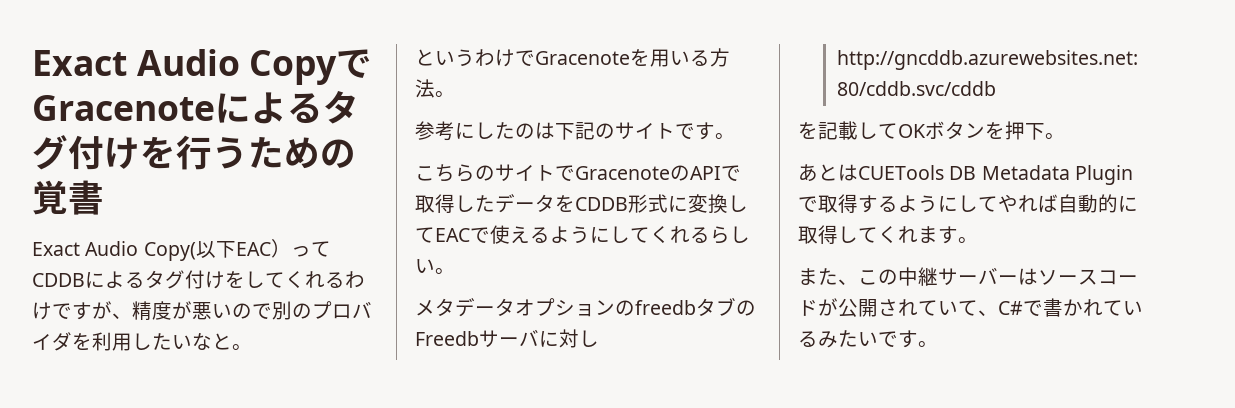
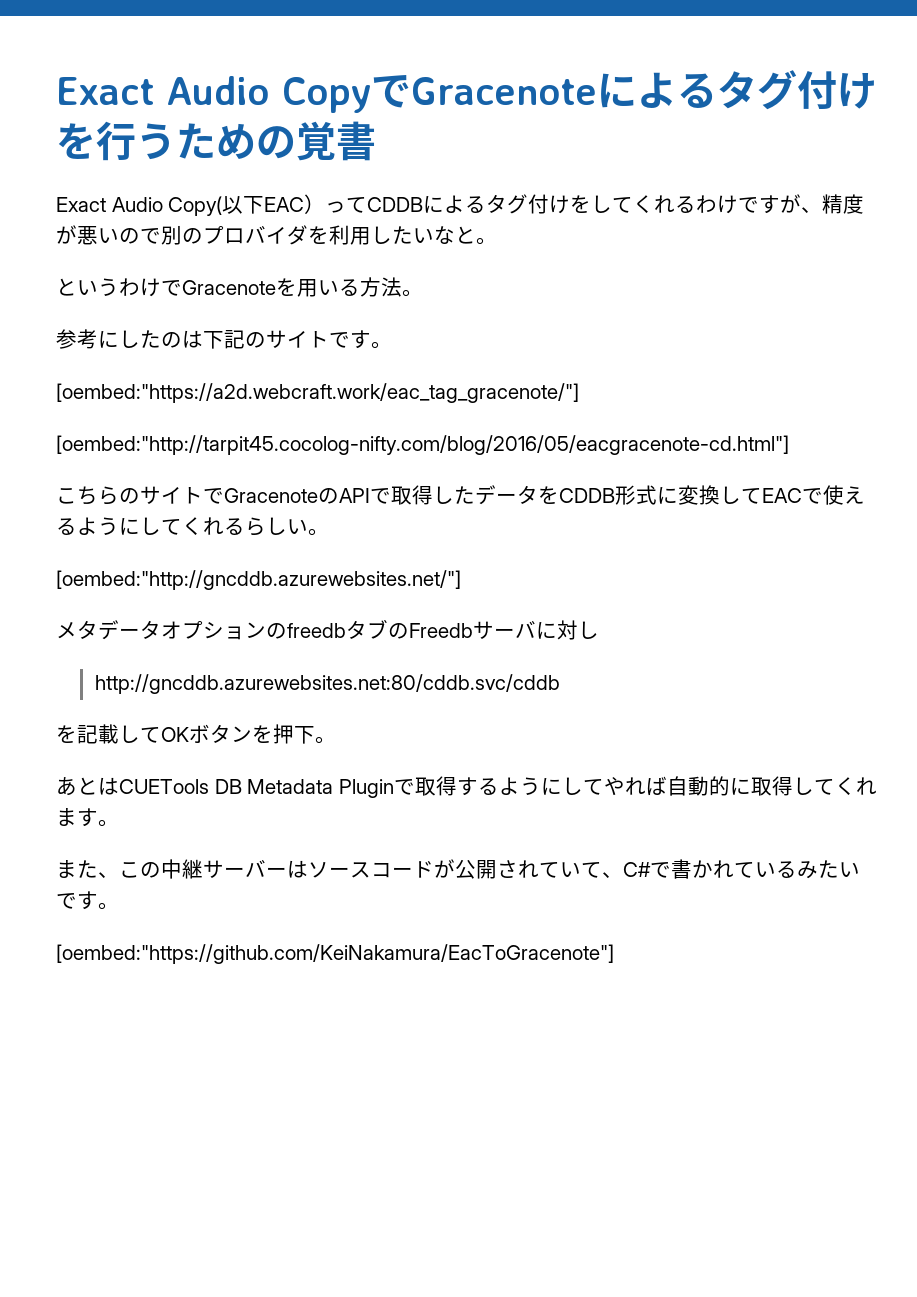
+ [oembed:"https://a2d.webcraft.work/eac_tag_gracenote/"]
+ [oembed:"http://tarpit45.cocolog-nifty.com/blog/2016/05/eacgracenote-cd.html"]
+ [oembed:"http://gncddb.azurewebsites.net/"]
+ [oembed:"https://github.com/KeiNakamura/EacToGracenote"]

